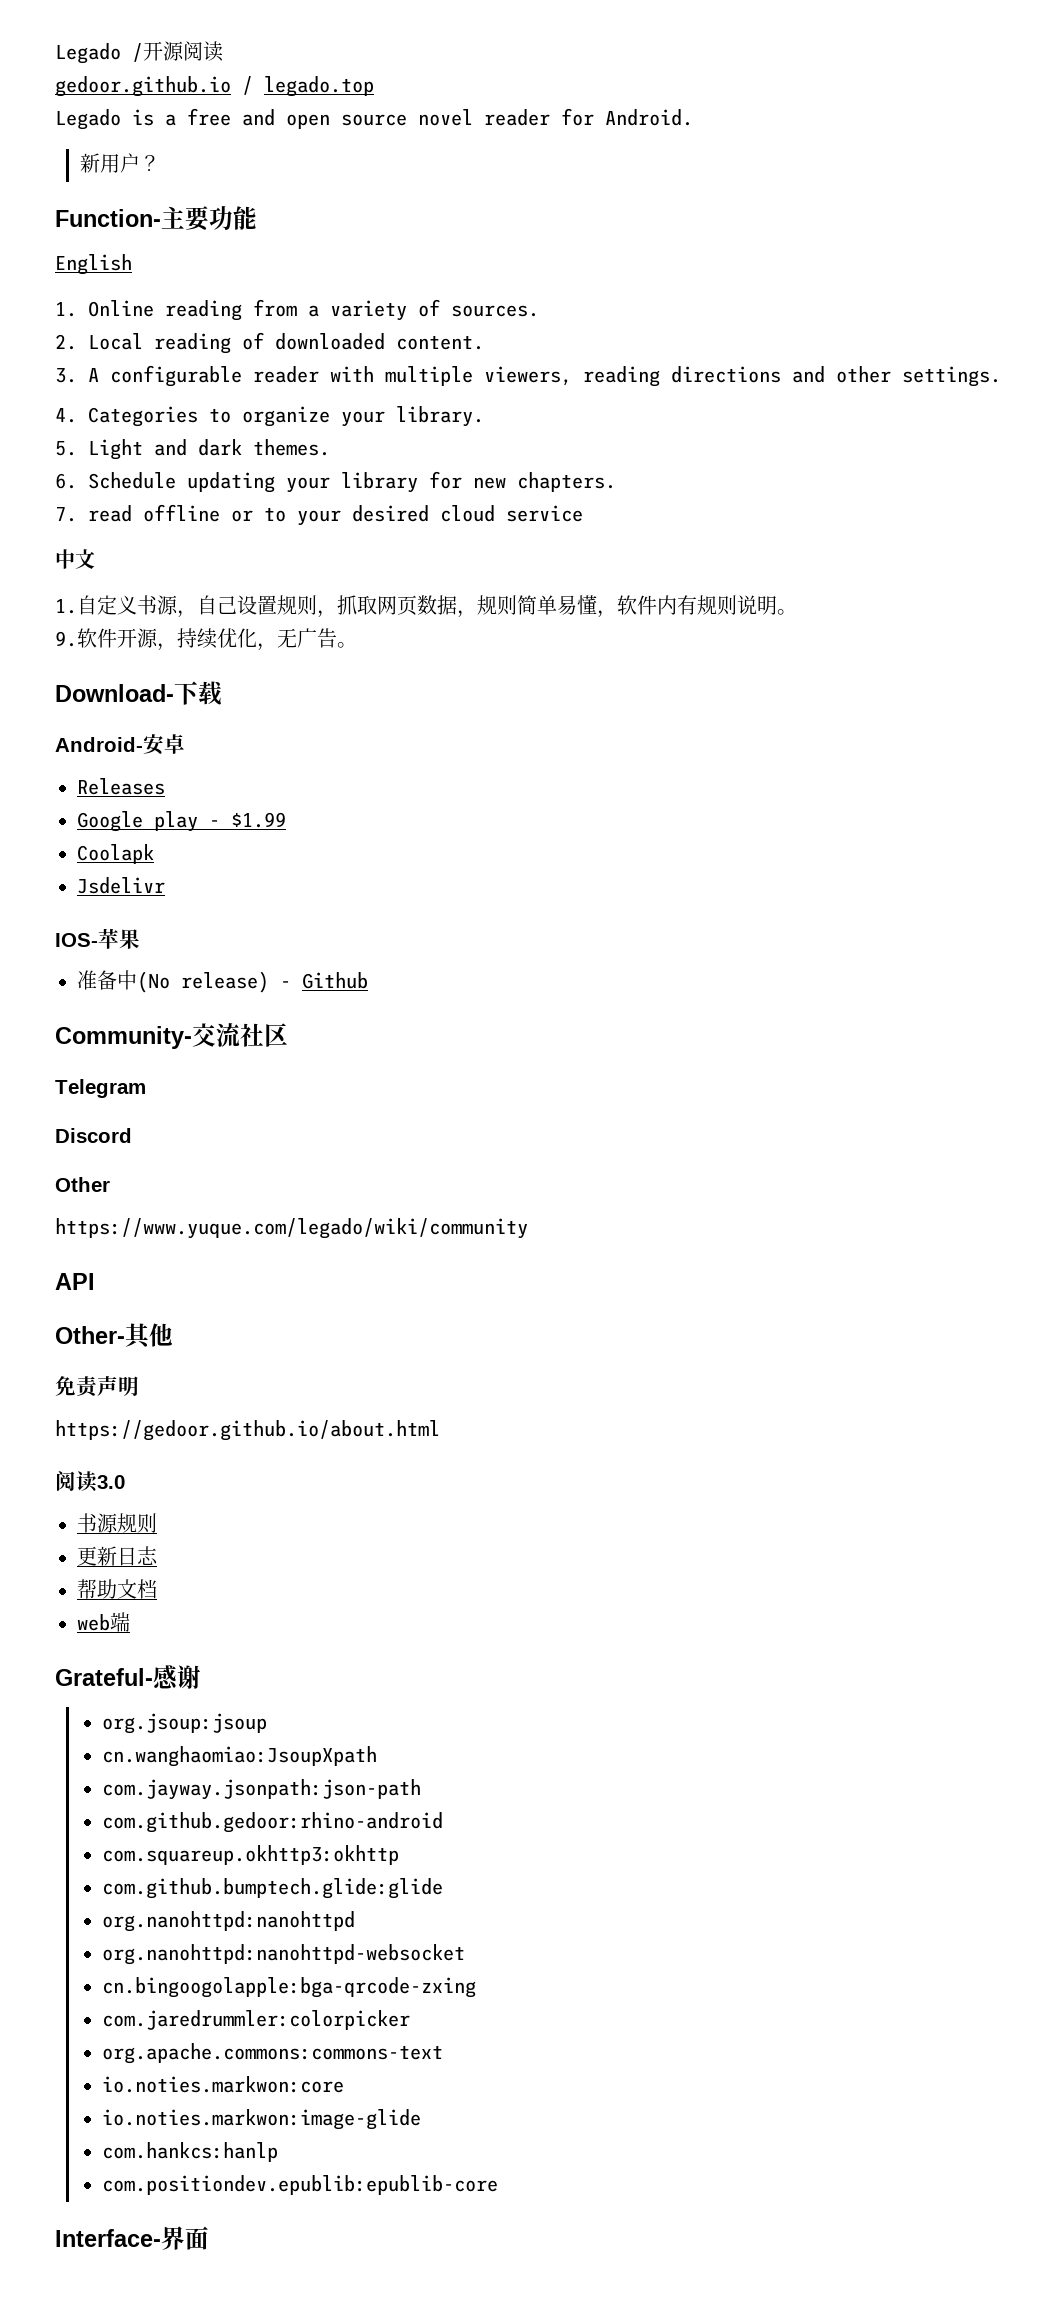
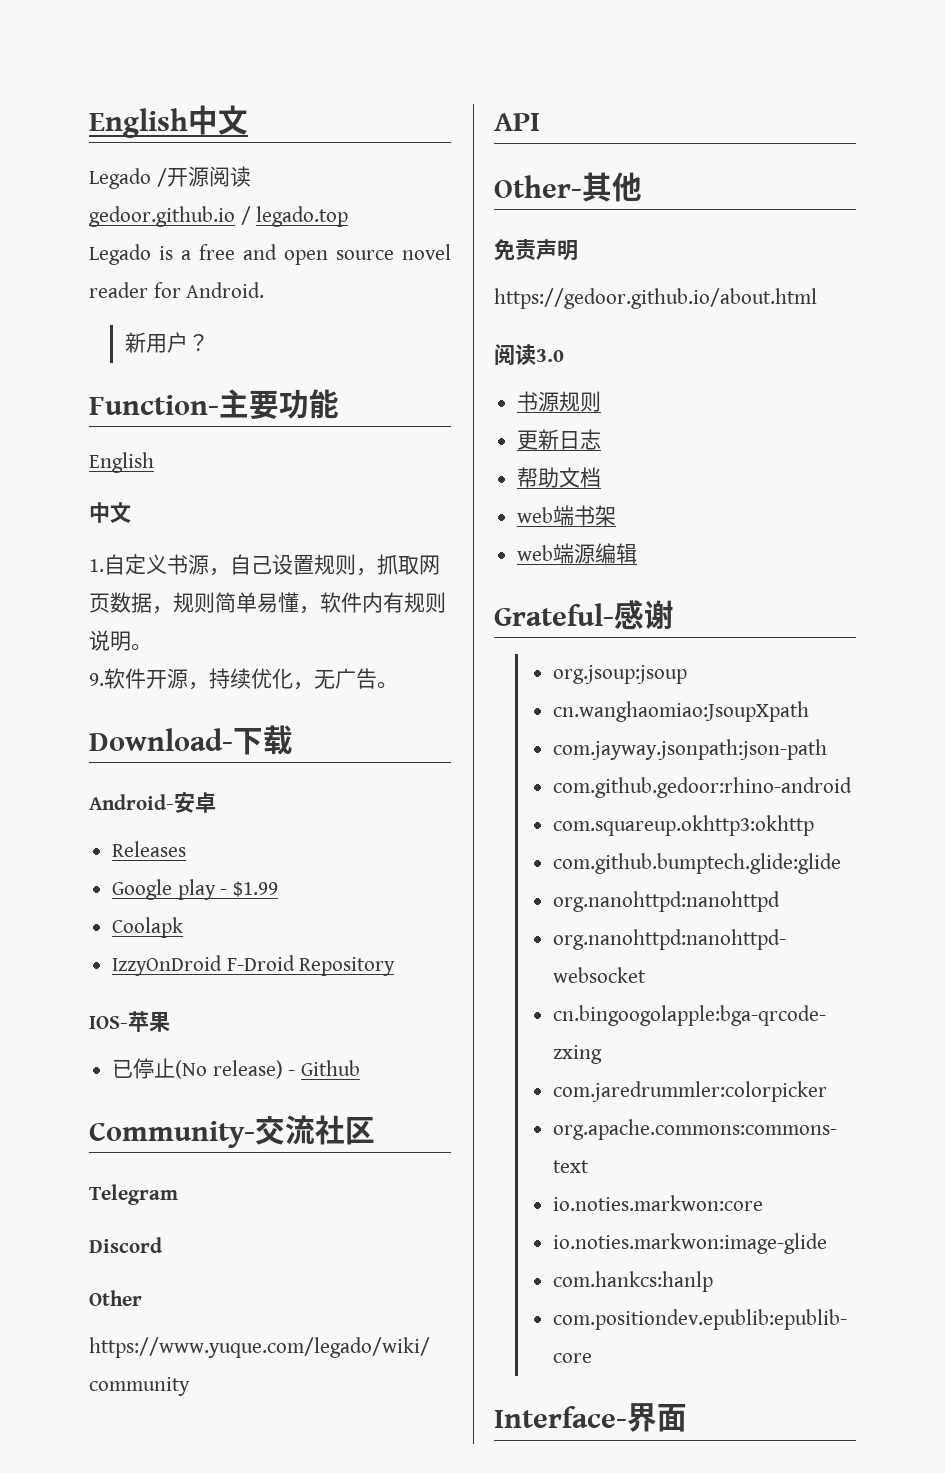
+ English中文
- 1. Online reading from a variety of sources.
- 2. Local reading of downloaded content.
- 3. A configurable reader with multiple viewers, reading directions and other settings.
- 4. Categories to organize your library.
- 5. Light and dark themes.
- 6. Schedule updating your library for new chapters.
- 7. read offline or to your desired cloud service
- Jsdelivr
+ IzzyOnDroid F-Droid Repository
- 准备中(No release) - Github
+ 已停止(No release) - Github
- web端
+ web端书架
+ web端源编辑

